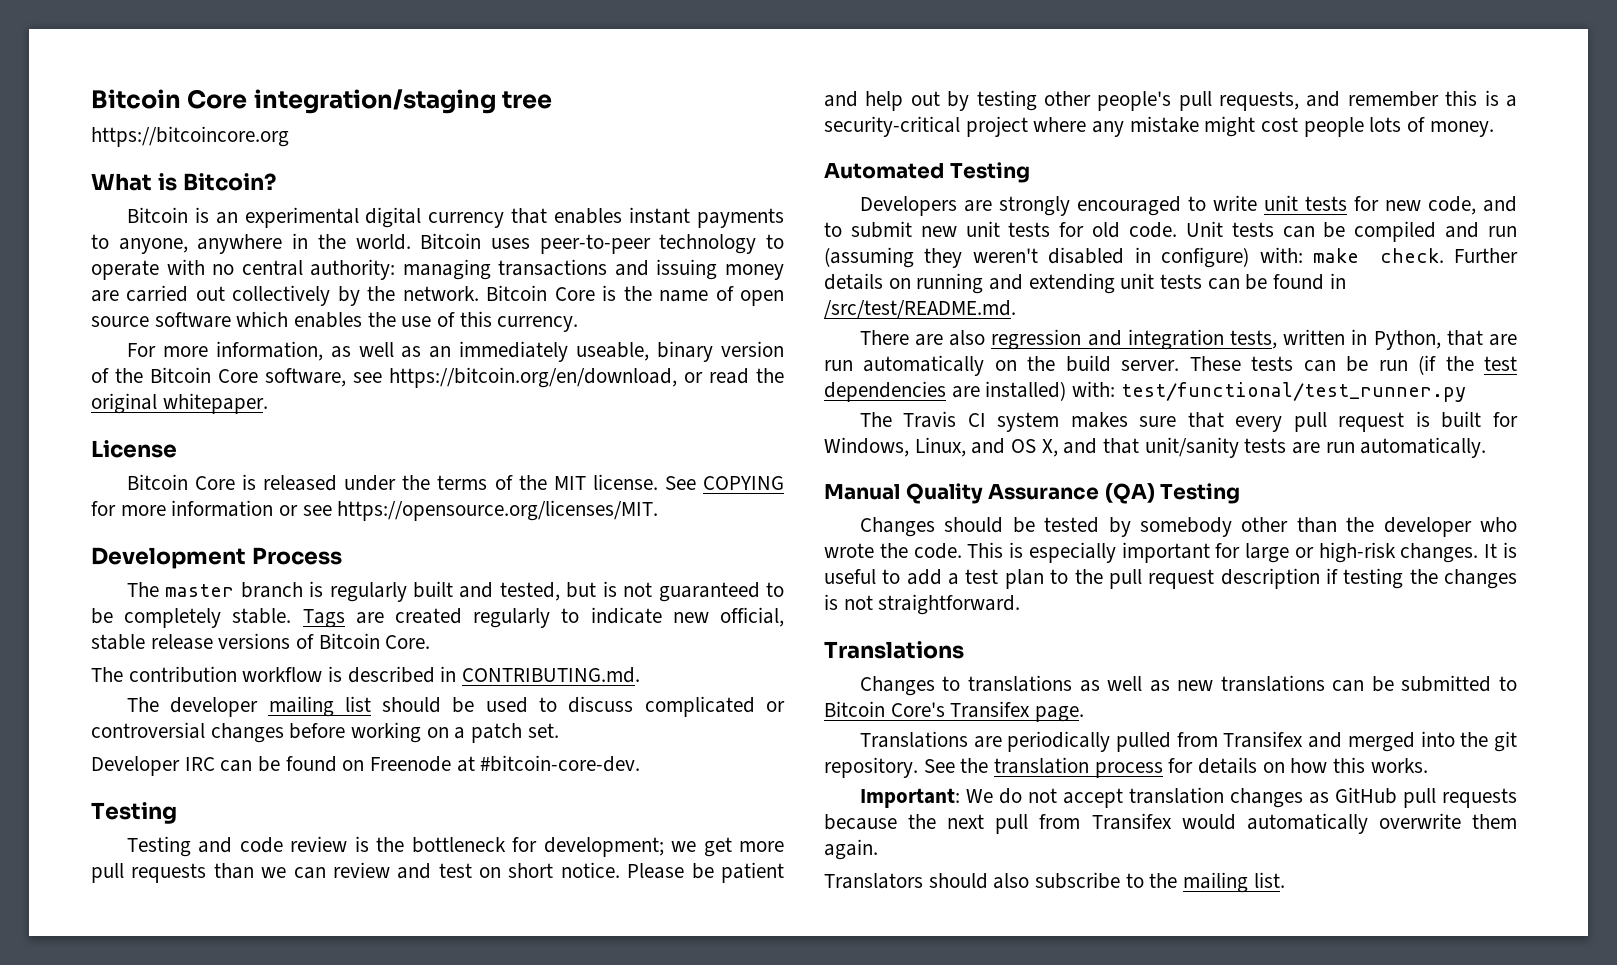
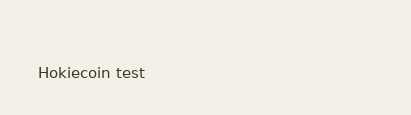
- Bitcoin Core integration/staging tree
- https://bitcoincore.org
- What is Bitcoin?
- Bitcoin is an experimental digital currency that enables instant payments to anyone, anywhere in the world. Bitcoin uses peer-to-peer technology to operate with no central authority: managing transactions and issuing money are carried out collectively by the network. Bitcoin Core is the name of open source software which enables the use of this currency.
- For more information, as well as an immediately useable, binary version of the Bitcoin Core software, see https://bitcoin.org/en/download, or read the original whitepaper.
- License
- Bitcoin Core is released under the terms of the MIT license. See COPYING for more information or see https://opensource.org/licenses/MIT.
- Development Process
- The master branch is regularly built and tested, but is not guaranteed to be completely stable. Tags are created regularly to indicate new official, stable release versions of Bitcoin Core.
- The contribution workflow is described in CONTRIBUTING.md.
- The developer mailing list should be used to discuss complicated or controversial changes before working on a patch set.
- Developer IRC can be found on Freenode at #bitcoin-core-dev.
- Testing
- Testing and code review is the bottleneck for development; we get more pull requests than we can review and test on short notice. Please be patient and help out by testing other people's pull requests, and remember this is a security-critical project where any mistake might cost people lots of money.
- Automated Testing
- Developers are strongly encouraged to write unit tests for new code, and to submit new unit tests for old code. Unit tests can be compiled and run (assuming they weren't disabled in configure) with: make check. Further details on running and extending unit tests can be found in /src/test/README.md.
- There are also regression and integration tests, written in Python, that are run automatically on the build server. These tests can be run (if the test dependencies are installed) with: test/functional/test_runner.py
- The Travis CI system makes sure that every pull request is built for Windows, Linux, and OS X, and that unit/sanity tests are run automatically.
- Manual Quality Assurance (QA) Testing
- Changes should be tested by somebody other than the developer who wrote the code. This is especially important for large or high-risk changes. It is useful to add a test plan to the pull request description if testing the changes is not straightforward.
- Translations
- Changes to translations as well as new translations can be submitted to Bitcoin Core's Transifex page.
- Translations are periodically pulled from Transifex and merged into the git repository. See the translation process for details on how this works.
- Important: We do not accept translation changes as GitHub pull requests because the next pull from Transifex would automatically overwrite them again.
- Translators should also subscribe to the mailing list.
+ Hokiecoin test

